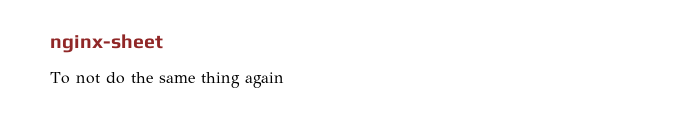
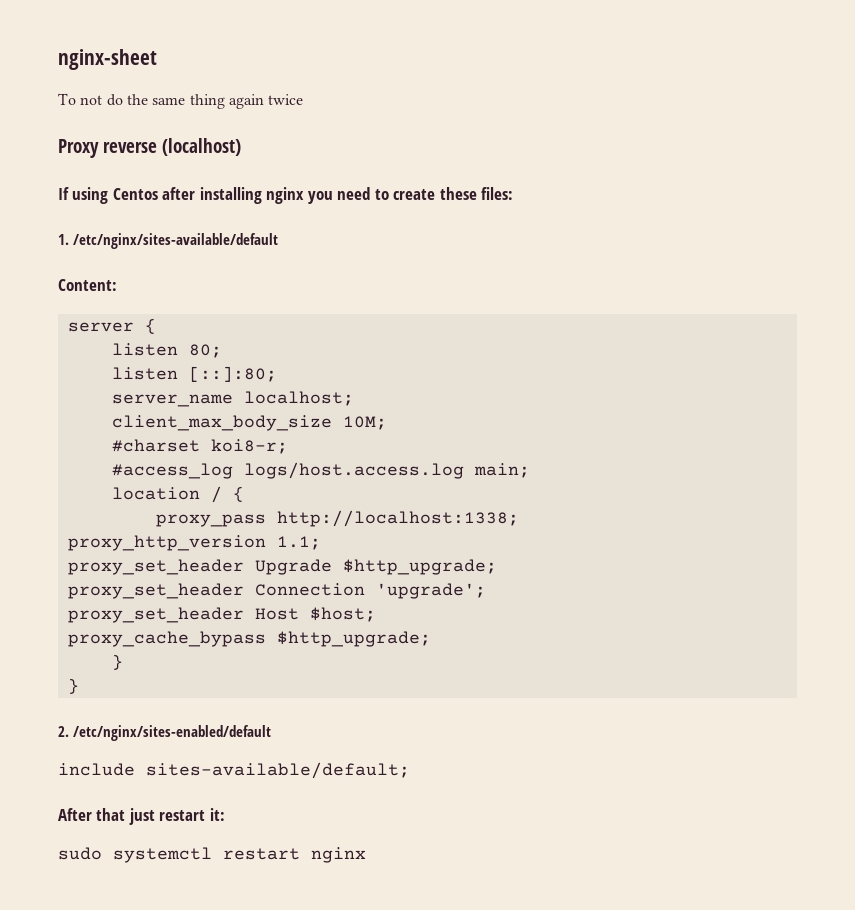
- To not do the same thing again
+ To not do the same thing again twice
+ Proxy reverse (localhost)
+ If using Centos after installing nginx you need to create these files:
+ 1. /etc/nginx/sites-available/default
+ Content:
+ server {
+ listen 80;
+ listen [::]:80;
+ server_name localhost;
+ client_max_body_size 10M;
+ #charset koi8-r;
+ #access_log logs/host.access.log main;
+ location / {
+ proxy_pass http://localhost:1338;
+ proxy_http_version 1.1;
+ proxy_set_header Upgrade $http_upgrade;
+ proxy_set_header Connection 'upgrade';
+ proxy_set_header Host $host;
+ proxy_cache_bypass $http_upgrade;
+ }
+ }
+ 2. /etc/nginx/sites-enabled/default
+ include sites-available/default;
+ After that just restart it:
+ sudo systemctl restart nginx

